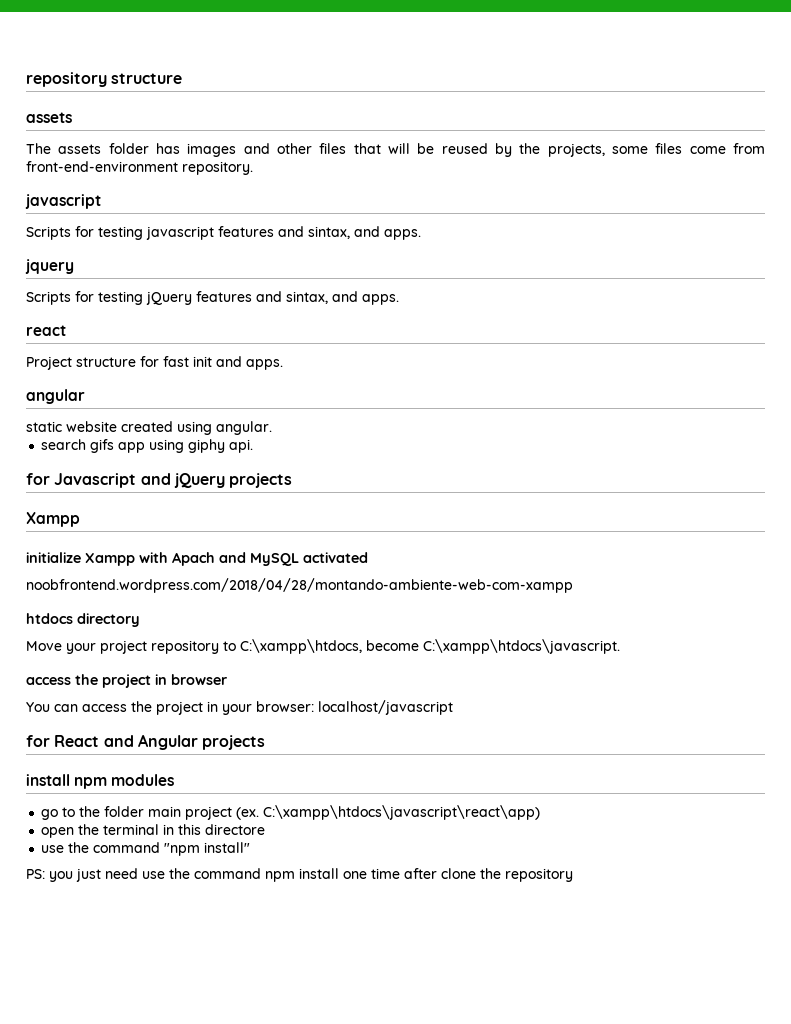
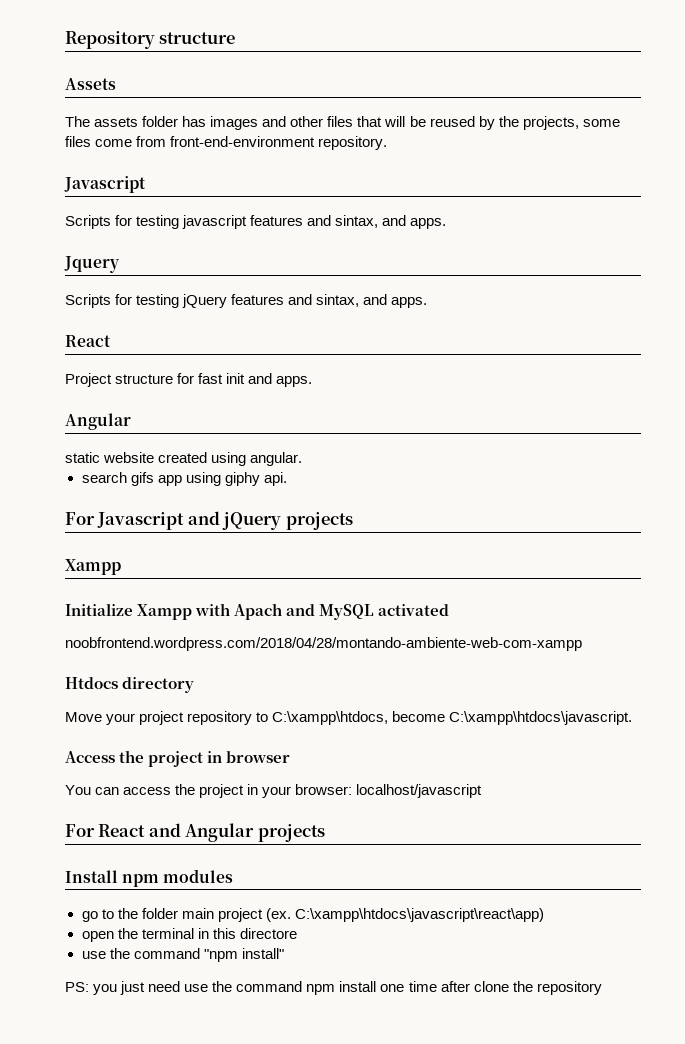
- repository structure
- assets
+ Repository structure
+ Assets
  The assets folder has images and other files that will be reused by the projects, some files come from front-end-environment repository.
- javascript
+ Javascript
- jquery
+ Jquery
  Scripts for testing jQuery features and sintax, and apps.
- react
+ React
  Project structure for fast init and apps.
- angular
+ Angular
- for Javascript and jQuery projects
+ For Javascript and jQuery projects
- initialize Xampp with Apach and MySQL activated
+ Initialize Xampp with Apach and MySQL activated
- htdocs directory
+ Htdocs directory
- access the project in browser
+ Access the project in browser
- for React and Angular projects
+ For React and Angular projects
- install npm modules
+ Install npm modules

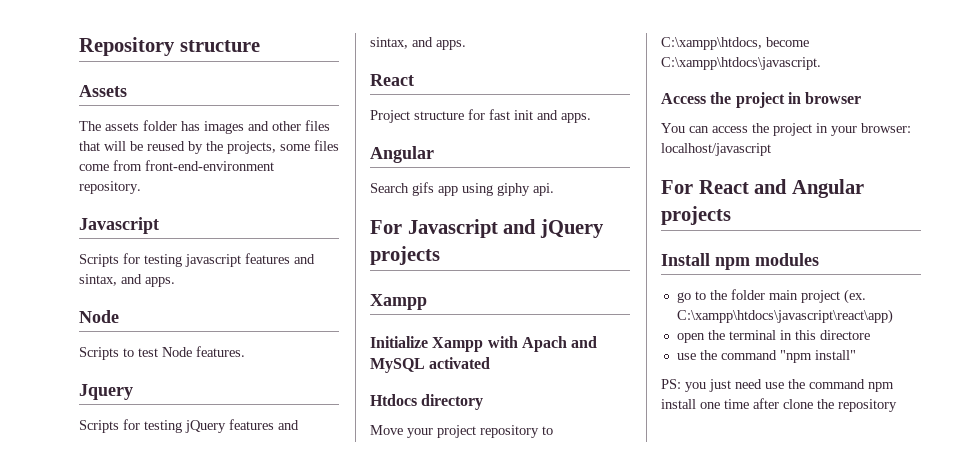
  Scripts for testing javascript features and sintax, and apps.
+ Node
+ Scripts to test Node features.
- static website created using angular.
- search gifs app using giphy api.
+ Search gifs app using giphy api.
- noobfrontend.wordpress.com/2018/04/28/montando-ambiente-web-com-xampp

